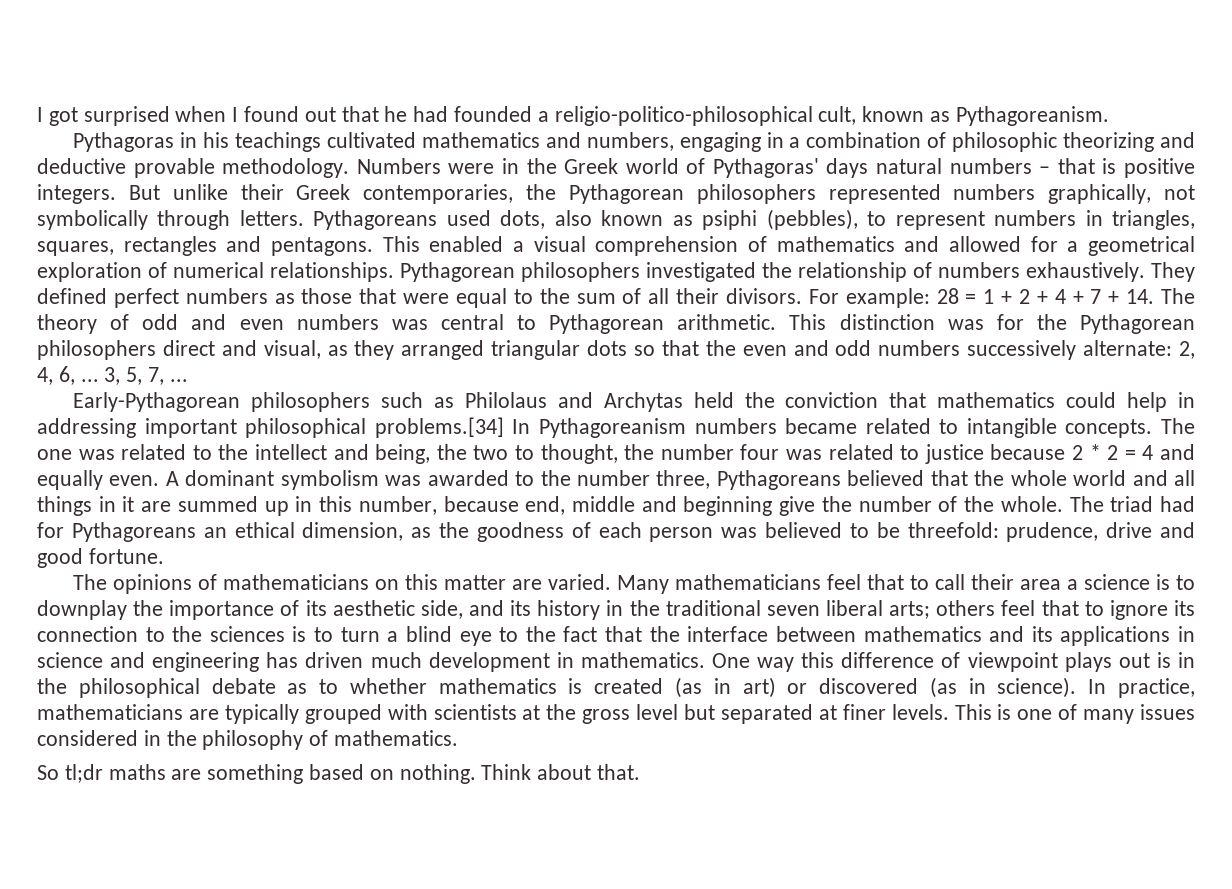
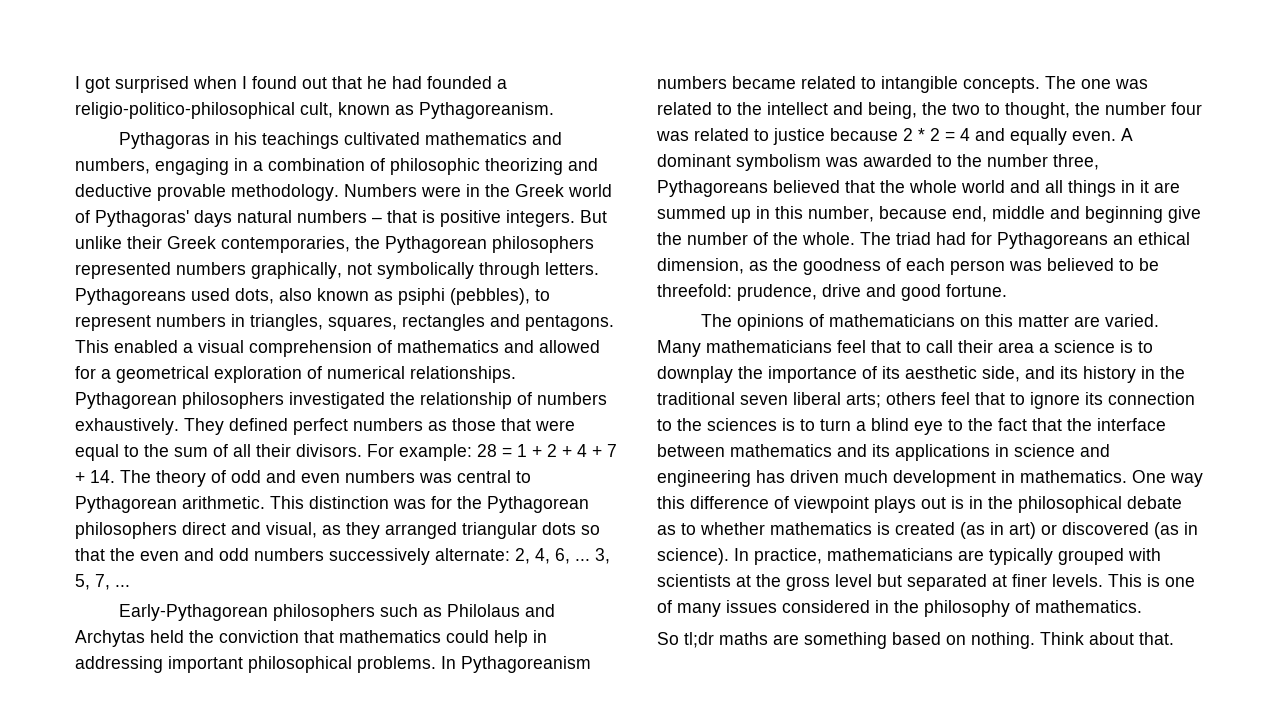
- Early-Pythagorean philosophers such as Philolaus and Archytas held the conviction that mathematics could help in addressing important philosophical problems.[34] In Pythagoreanism numbers became related to intangible concepts.
+ Early-Pythagorean philosophers such as Philolaus and Archytas held the conviction that mathematics could help in addressing important philosophical problems. In Pythagoreanism numbers became related to intangible concepts.

